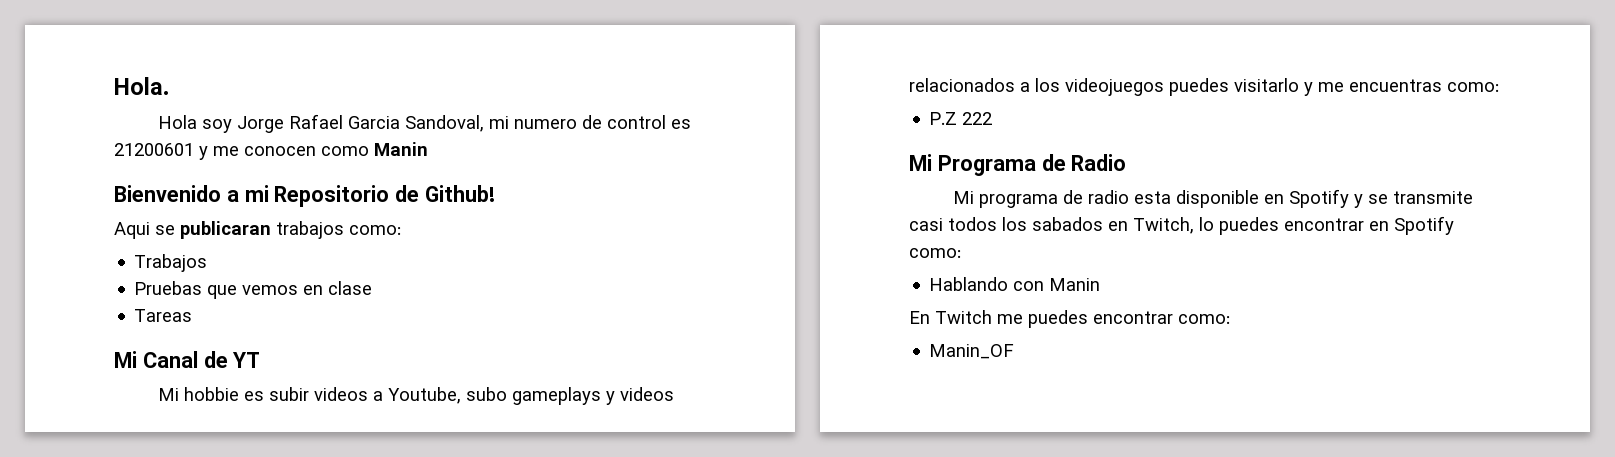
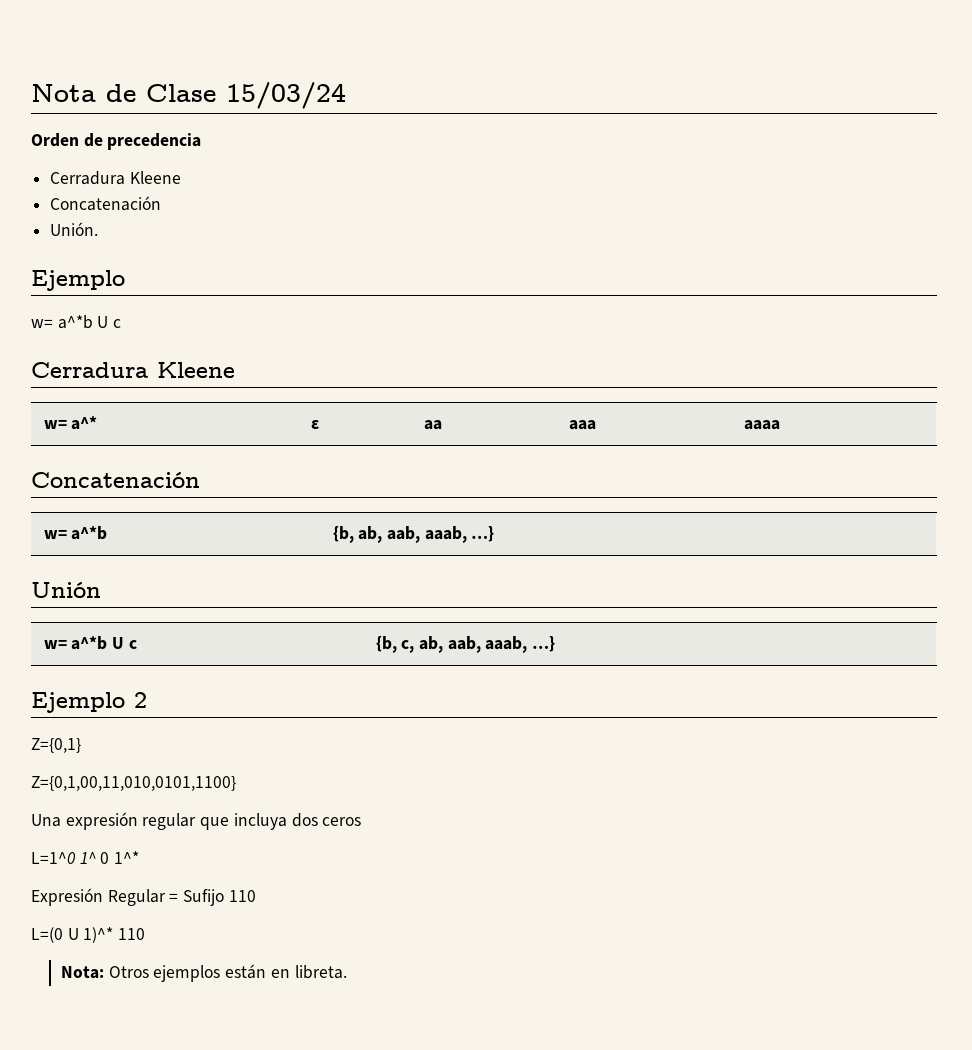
- Hola.
- Hola soy Jorge Rafael Garcia Sandoval, mi numero de control es 21200601 y me conocen como Manin
- Bienvenido a mi Repositorio de Github!
- Aqui se publicaran trabajos como:
- Trabajos
- Pruebas que vemos en clase
- Tareas
- Mi Canal de YT
- Mi hobbie es subir videos a Youtube, subo gameplays y videos relacionados a los videojuegos puedes visitarlo y me encuentras como:
- P.Z 222
- Mi Programa de Radio
- Mi programa de radio esta disponible en Spotify y se transmite casi todos los sabados en Twitch, lo puedes encontrar en Spotify como:
- Hablando con Manin
- En Twitch me puedes encontrar como:
- Manin_OF
+ Nota de Clase 15/03/24
+ Orden de precedencia
+ Cerradura Kleene
+ Concatenación
+ Unión.
+ Ejemplo
+ w= a^*b U c
+ Cerradura Kleene
+ w= a^* | ε | aa | aaa | aaaa
+ Concatenación
+ w= a^*b | {b, ab, aab, aaab, …}
+ Unión
+ w= a^*b U c | {b, c, ab, aab, aaab, …}
+ Ejemplo 2
+ Z={0,1}
+ Z={0,1,00,11,010,0101,1100}
+ Una expresión regular que incluya dos ceros
+ L=1^0 1^ 0 1^*
+ Expresión Regular = Sufijo 110
+ L=(0 U 1)^* 110
+ Nota: Otros ejemplos están en libreta.

